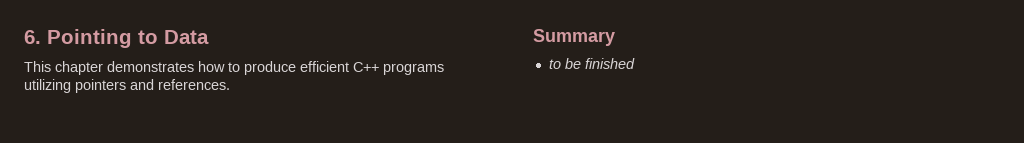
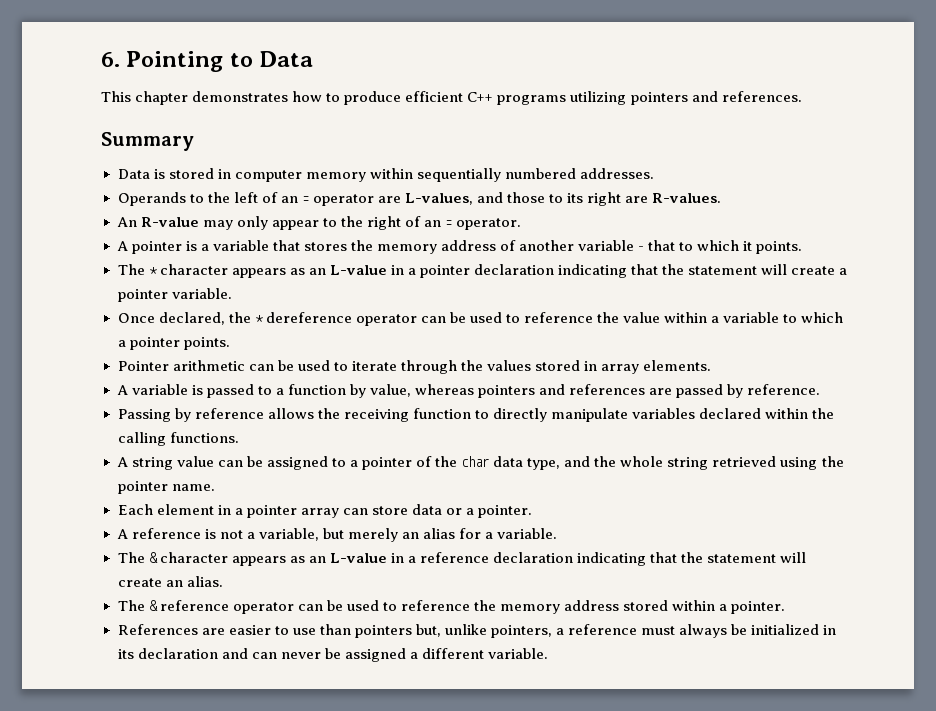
- to be finished
+ Data is stored in computer memory within sequentially numbered addresses.
+ Operands to the left of an = operator are L-values, and those to its right are R-values.
+ An R-value may only appear to the right of an = operator.
+ A pointer is a variable that stores the memory address of another variable - that to which it points.
+ The * character appears as an L-value in a pointer declaration indicating that the statement will create a pointer variable.
+ Once declared, the * dereference operator can be used to reference the value within a variable to which a pointer points.
+ Pointer arithmetic can be used to iterate through the values stored in array elements.
+ A variable is passed to a function by value, whereas pointers and references are passed by reference.
+ Passing by reference allows the receiving function to directly manipulate variables declared within the calling functions.
+ A string value can be assigned to a pointer of the char data type, and the whole string retrieved using the pointer name.
+ Each element in a pointer array can store data or a pointer.
+ A reference is not a variable, but merely an alias for a variable.
+ The & character appears as an L-value in a reference declaration indicating that the statement will create an alias.
+ The & reference operator can be used to reference the memory address stored within a pointer.
+ References are easier to use than pointers but, unlike pointers, a reference must always be initialized in its declaration and can never be assigned a different variable.

